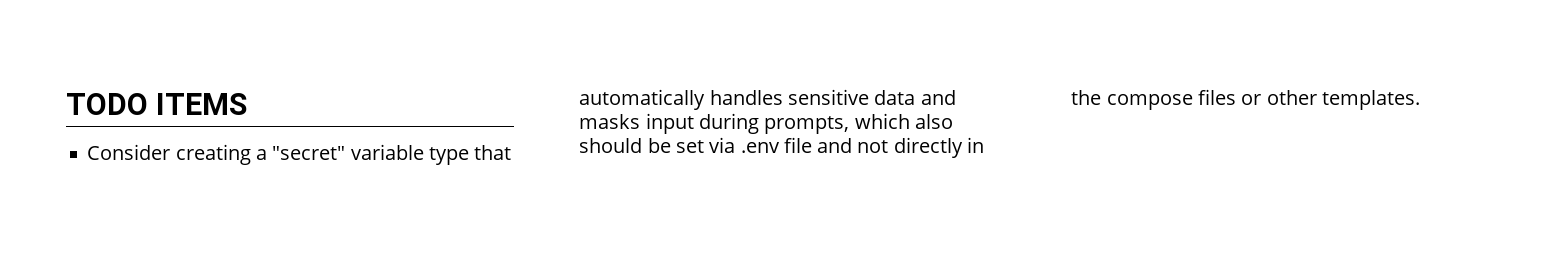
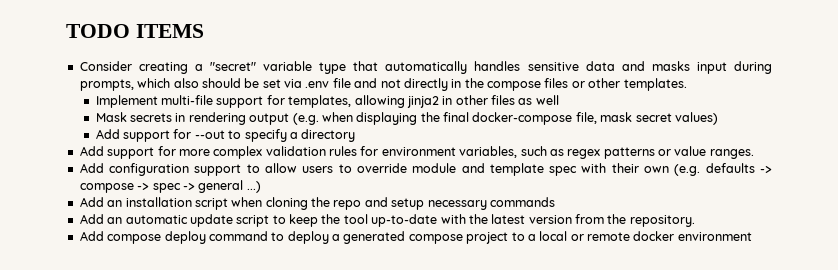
+ Implement multi-file support for templates, allowing jinja2 in other files as well
+ Mask secrets in rendering output (e.g. when displaying the final docker-compose file, mask secret values)
+ Add support for --out to specify a directory
+ Add support for more complex validation rules for environment variables, such as regex patterns or value ranges.
+ Add configuration support to allow users to override module and template spec with their own (e.g. defaults -> compose -> spec -> general ...)
+ Add an installation script when cloning the repo and setup necessary commands
+ Add an automatic update script to keep the tool up-to-date with the latest version from the repository.
+ Add compose deploy command to deploy a generated compose project to a local or remote docker environment

